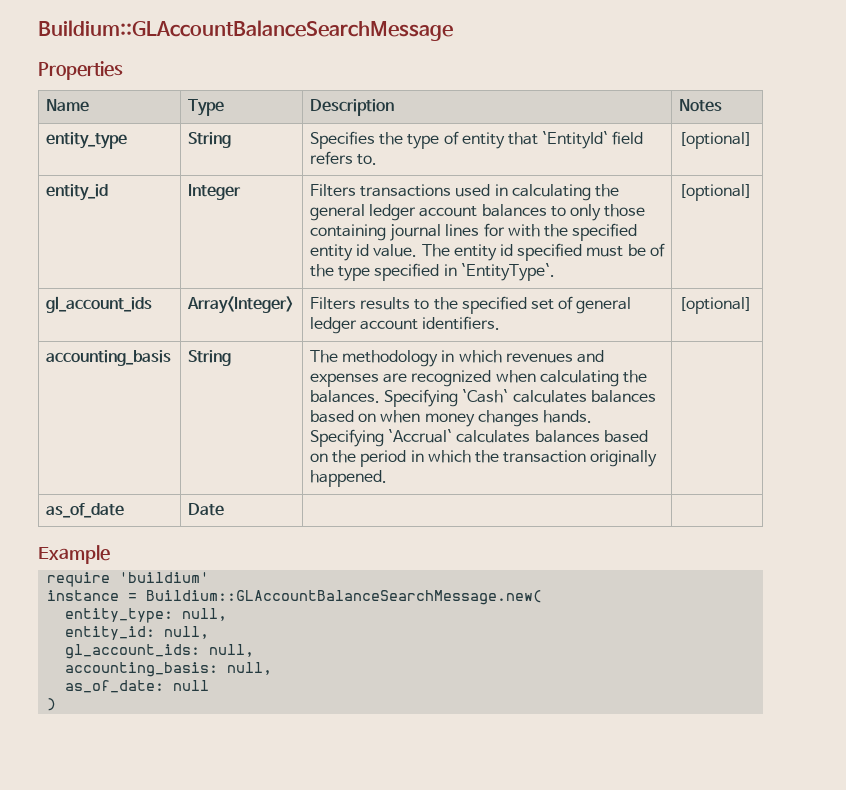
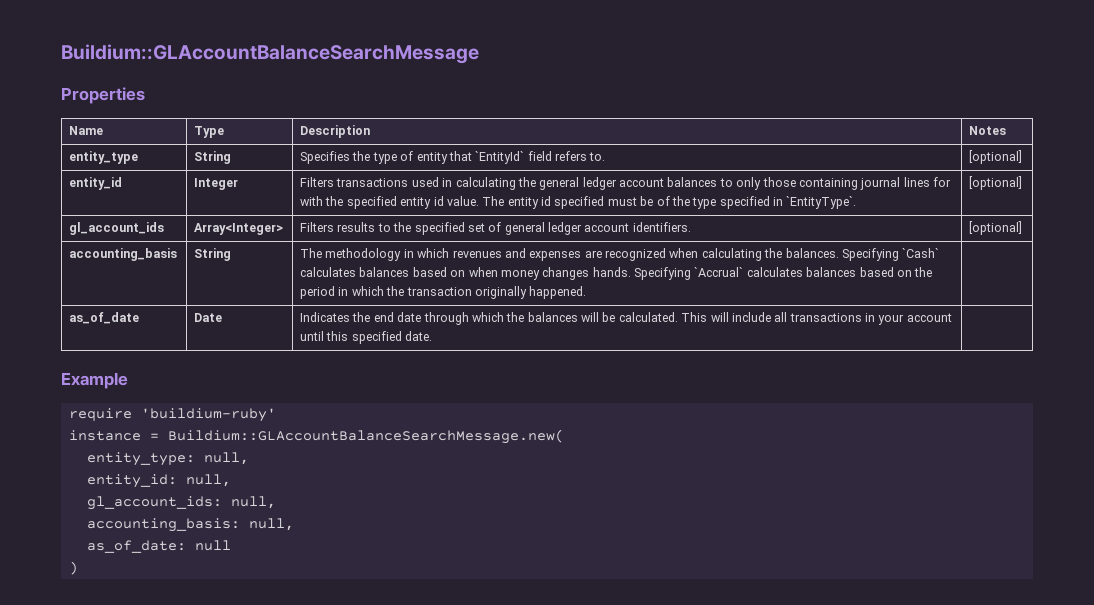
- as_of_date | Date | |
+ as_of_date | Date | Indicates the end date through which the balances will be calculated. This will include all transactions in your account until this specified date. |
- require 'buildium'
+ require 'buildium-ruby'

